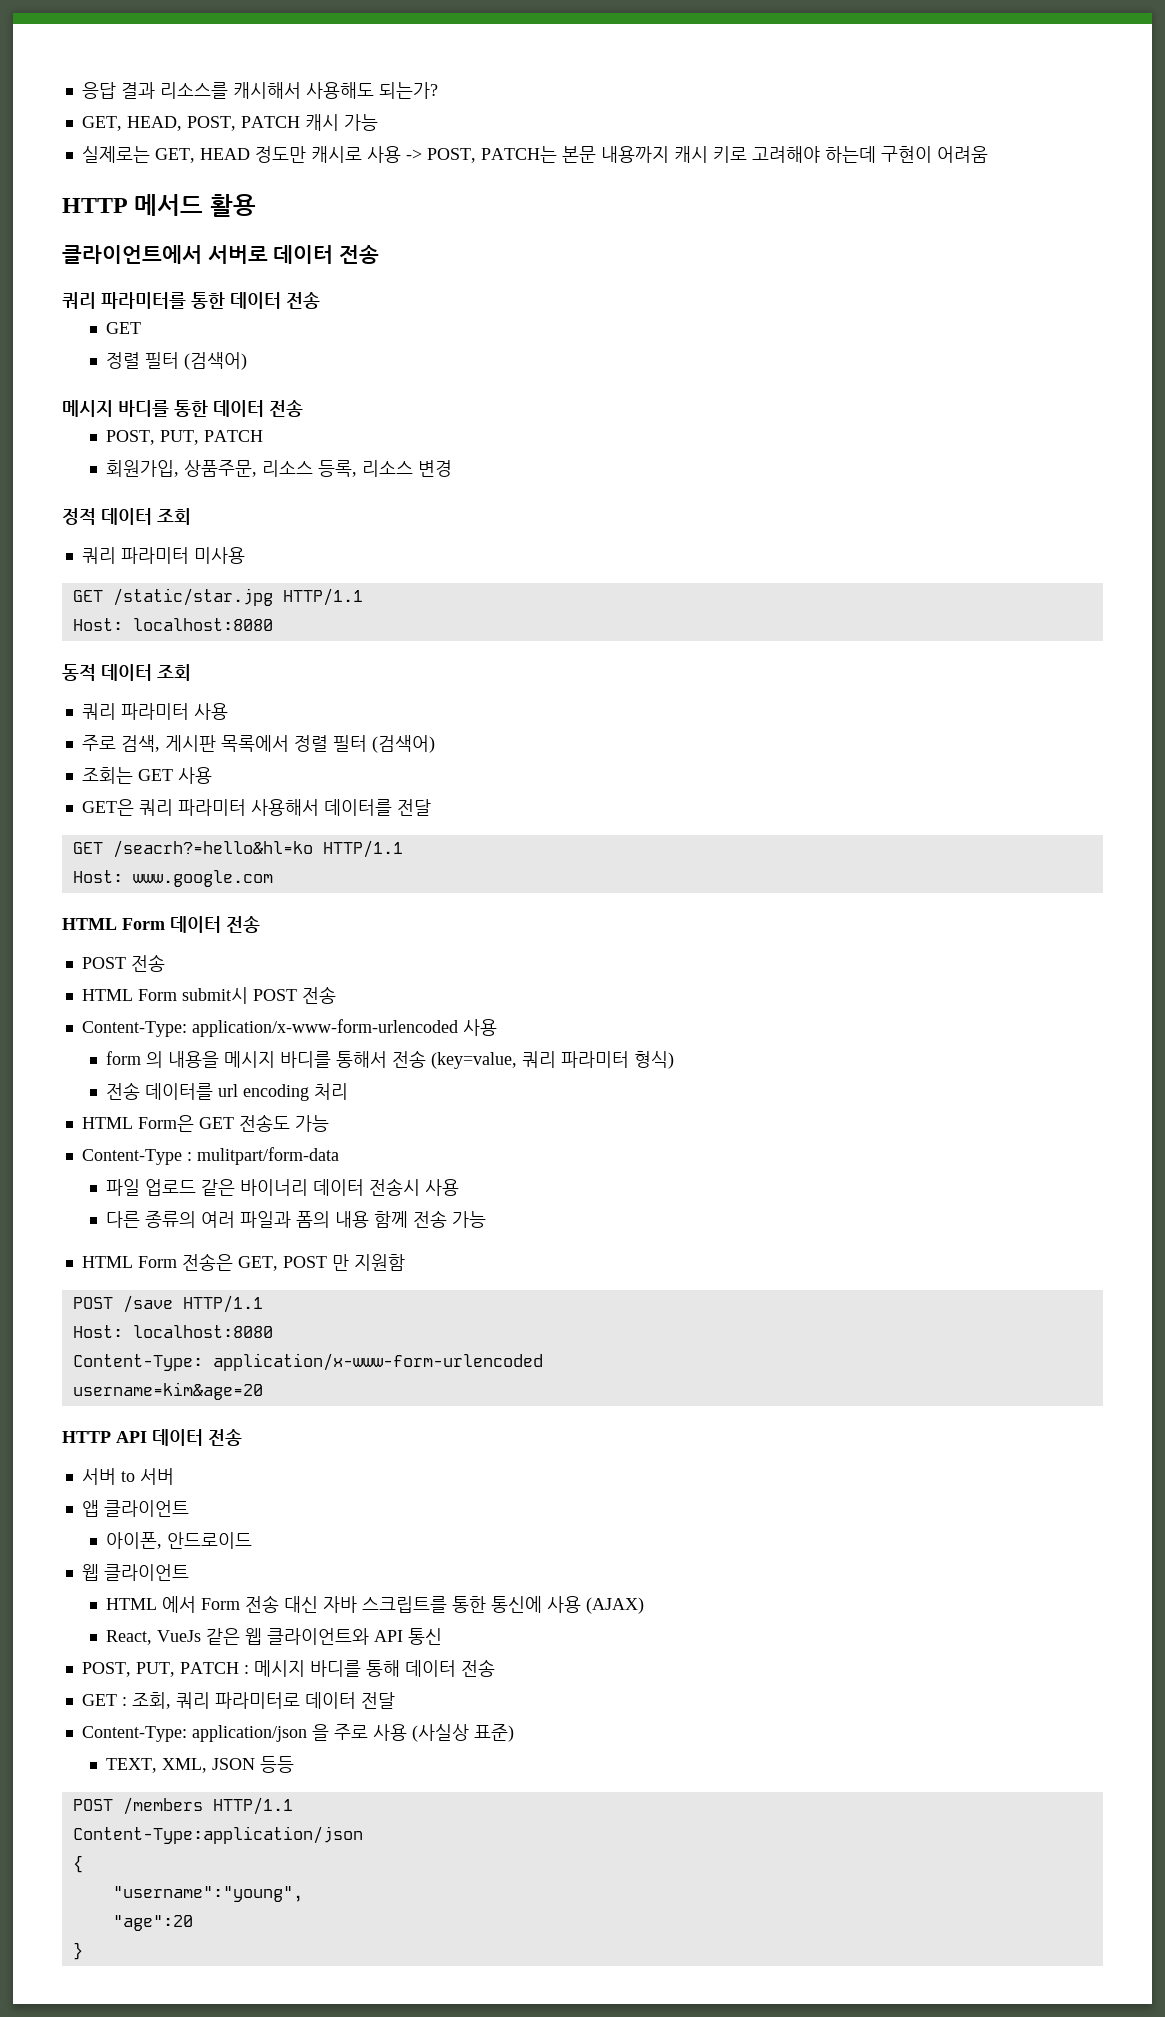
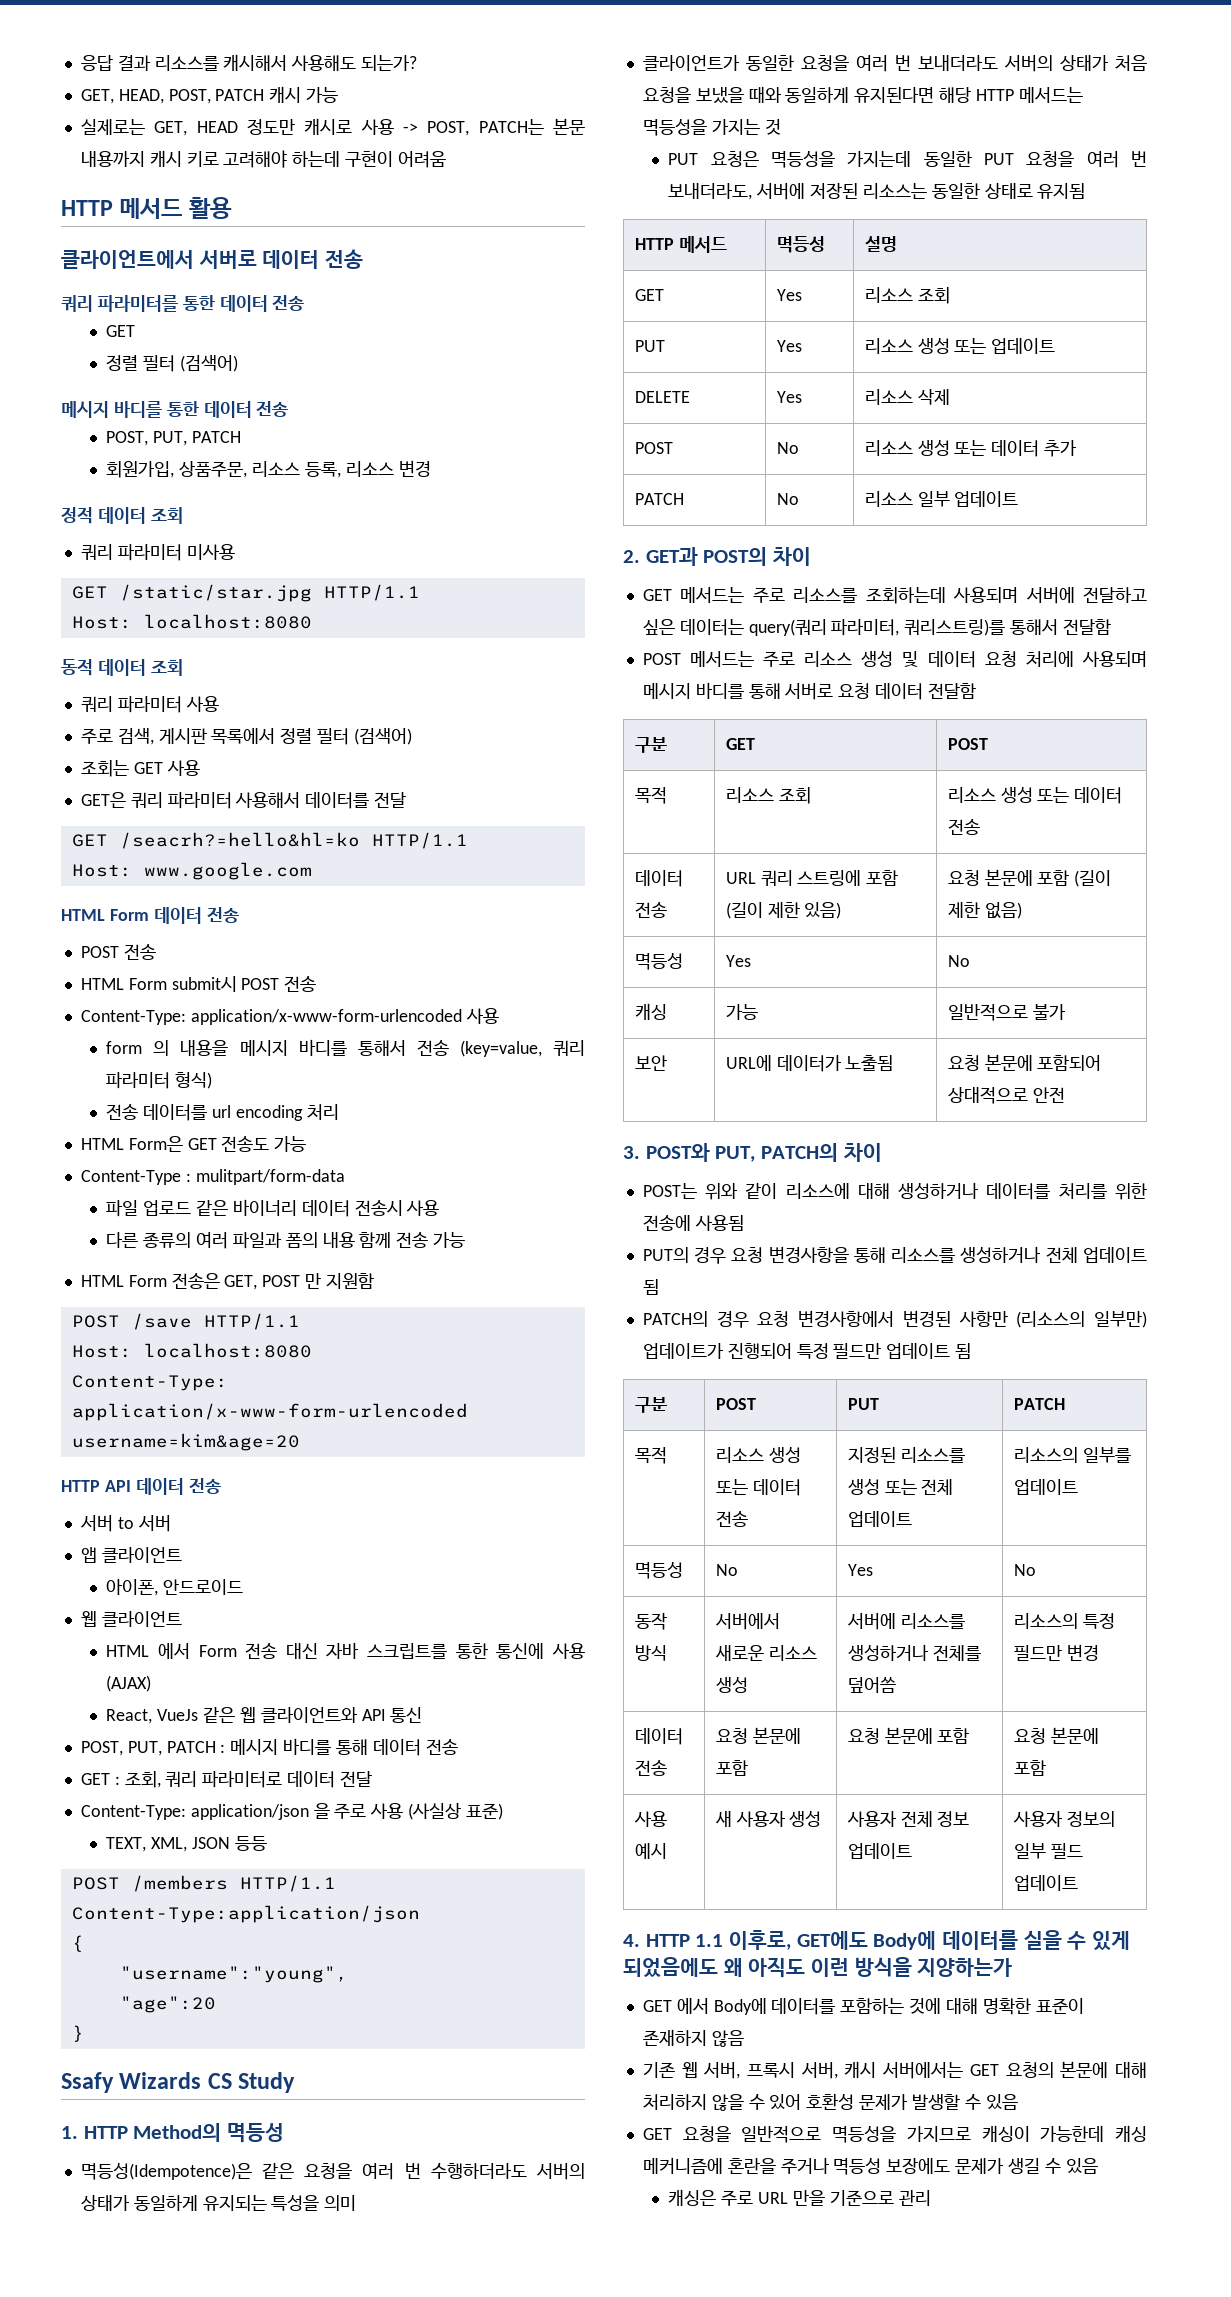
+ Ssafy Wizards CS Study
+ 1. HTTP Method의 멱등성
+ 멱등성(Idempotence)은 같은 요청을 여러 번 수행하더라도 서버의 상태가 동일하게 유지되는 특성을 의미
+ 클라이언트가 동일한 요청을 여러 번 보내더라도 서버의 상태가 처음 요청을 보냈을 때와 동일하게 유지된다면 해당 HTTP 메서드는 멱등성을 가지는 것
+ PUT 요청은 멱등성을 가지는데 동일한 PUT 요청을 여러 번 보내더라도, 서버에 저장된 리소스는 동일한 상태로 유지됨
+ HTTP 메서드 | 멱등성 | 설명
+ GET | Yes | 리소스 조회
+ PUT | Yes | 리소스 생성 또는 업데이트
+ DELETE | Yes | 리소스 삭제
+ POST | No | 리소스 생성 또는 데이터 추가
+ PATCH | No | 리소스 일부 업데이트
+ 2. GET과 POST의 차이
+ GET 메서드는 주로 리소스를 조회하는데 사용되며 서버에 전달하고 싶은 데이터는 query(쿼리 파라미터, 쿼리스트링)를 통해서 전달함
+ POST 메서드는 주로 리소스 생성 및 데이터 요청 처리에 사용되며 메시지 바디를 통해 서버로 요청 데이터 전달함
+ 구분 | GET | POST
+ 목적 | 리소스 조회 | 리소스 생성 또는 데이터 전송
+ 데이터 전송 | URL 쿼리 스트링에 포함 (길이 제한 있음) | 요청 본문에 포함 (길이 제한 없음)
+ 멱등성 | Yes | No
+ 캐싱 | 가능 | 일반적으로 불가
+ 보안 | URL에 데이터가 노출됨 | 요청 본문에 포함되어 상대적으로 안전
+ 3. POST와 PUT, PATCH의 차이
+ POST는 위와 같이 리소스에 대해 생성하거나 데이터를 처리를 위한 전송에 사용됨
+ PUT의 경우 요청 변경사항을 통해 리소스를 생성하거나 전체 업데이트 됨
+ PATCH의 경우 요청 변경사항에서 변경된 사항만 (리소스의 일부만) 업데이트가 진행되어 특정 필드만 업데이트 됨
+ 구분 | POST | PUT | PATCH
+ 목적 | 리소스 생성 또는 데이터 전송 | 지정된 리소스를 생성 또는 전체 업데이트 | 리소스의 일부를 업데이트
+ 멱등성 | No | Yes | No
+ 동작 방식 | 서버에서 새로운 리소스 생성 | 서버에 리소스를 생성하거나 전체를 덮어씀 | 리소스의 특정 필드만 변경
+ 데이터 전송 | 요청 본문에 포함 | 요청 본문에 포함 | 요청 본문에 포함
+ 사용 예시 | 새 사용자 생성 | 사용자 전체 정보 업데이트 | 사용자 정보의 일부 필드 업데이트
+ 4. HTTP 1.1 이후로, GET에도 Body에 데이터를 실을 수 있게 되었음에도 왜 아직도 이런 방식을 지양하는가
+ GET 에서 Body에 데이터를 포함하는 것에 대해 명확한 표준이 존재하지 않음
+ 기존 웹 서버, 프록시 서버, 캐시 서버에서는 GET 요청의 본문에 대해 처리하지 않을 수 있어 호환성 문제가 발생할 수 있음
+ GET 요청을 일반적으로 멱등성을 가지므로 캐싱이 가능한데 캐싱 메커니즘에 혼란을 주거나 멱등성 보장에도 문제가 생길 수 있음
+ 캐싱은 주로 URL 만을 기준으로 관리

